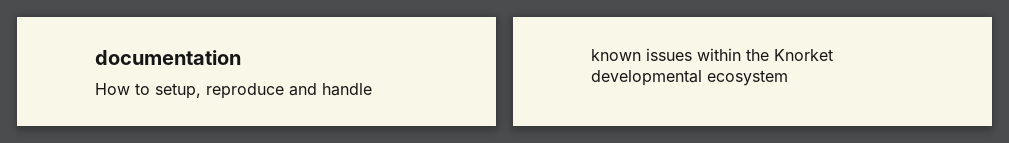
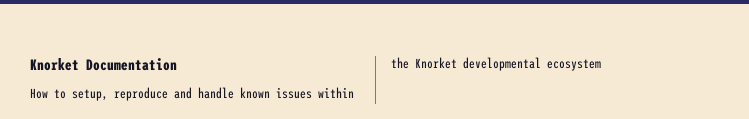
- documentation
+ Knorket Documentation

